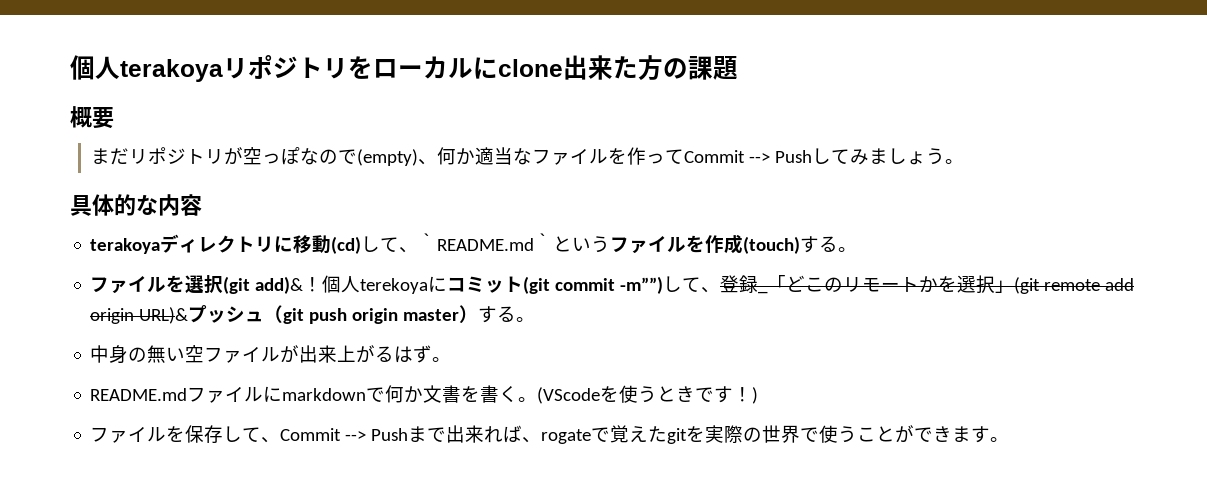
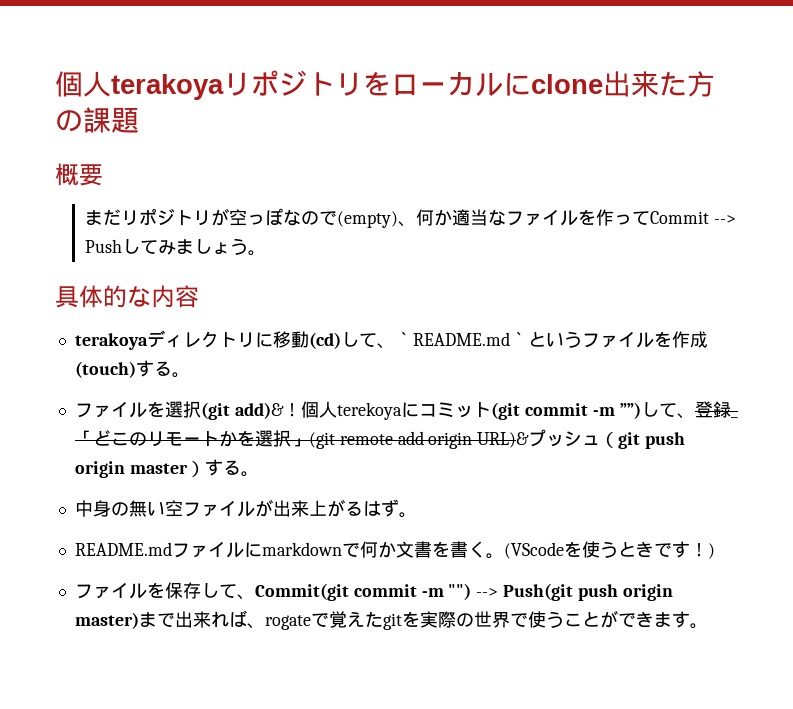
- 個人terekoyaにコミット(git commit -m””)して、登録_「どこのリモートかを選択」(git remote add origin URL)&プッシュ（git push origin master）する。
+ 個人terekoyaにコミット(git commit -m ””)して、登録_「どこのリモートかを選択」(git remote add origin URL)&プッシュ（git push origin master）する。
- ファイルを保存して、Commit --> Pushまで出来れば、rogateで覚えたgitを実際の世界で使うことができます。
+ ファイルを保存して、Commit(git commit -m "") --> Push(git push origin master)まで出来れば、rogateで覚えたgitを実際の世界で使うことができます。

